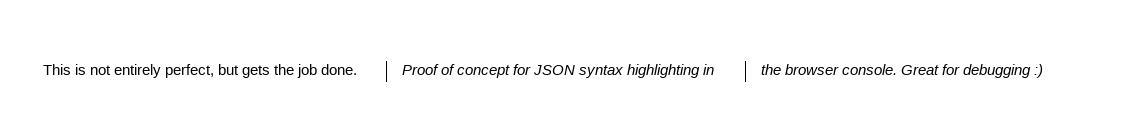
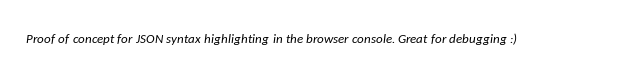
- This is not entirely perfect, but gets the job done.

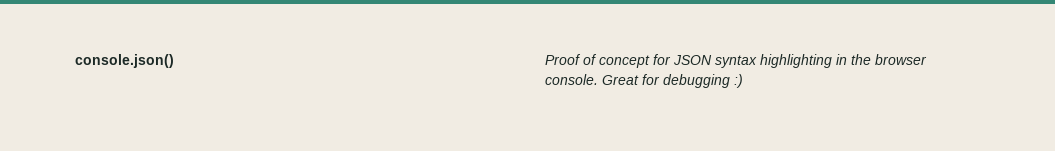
+ console.json()

